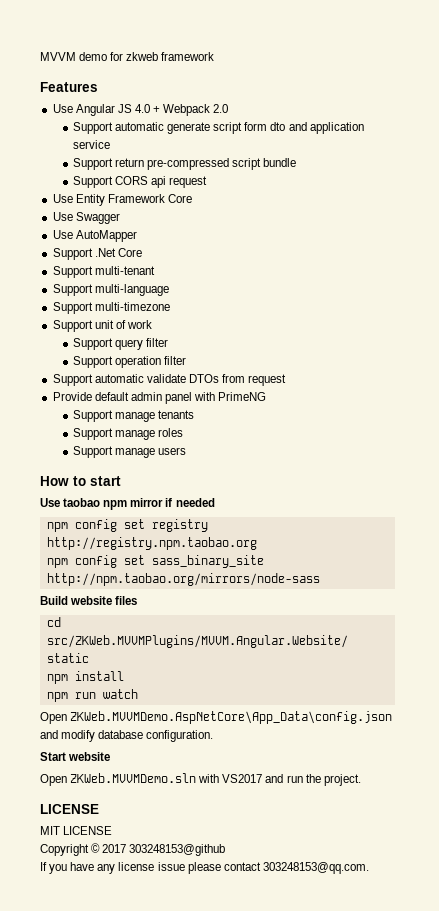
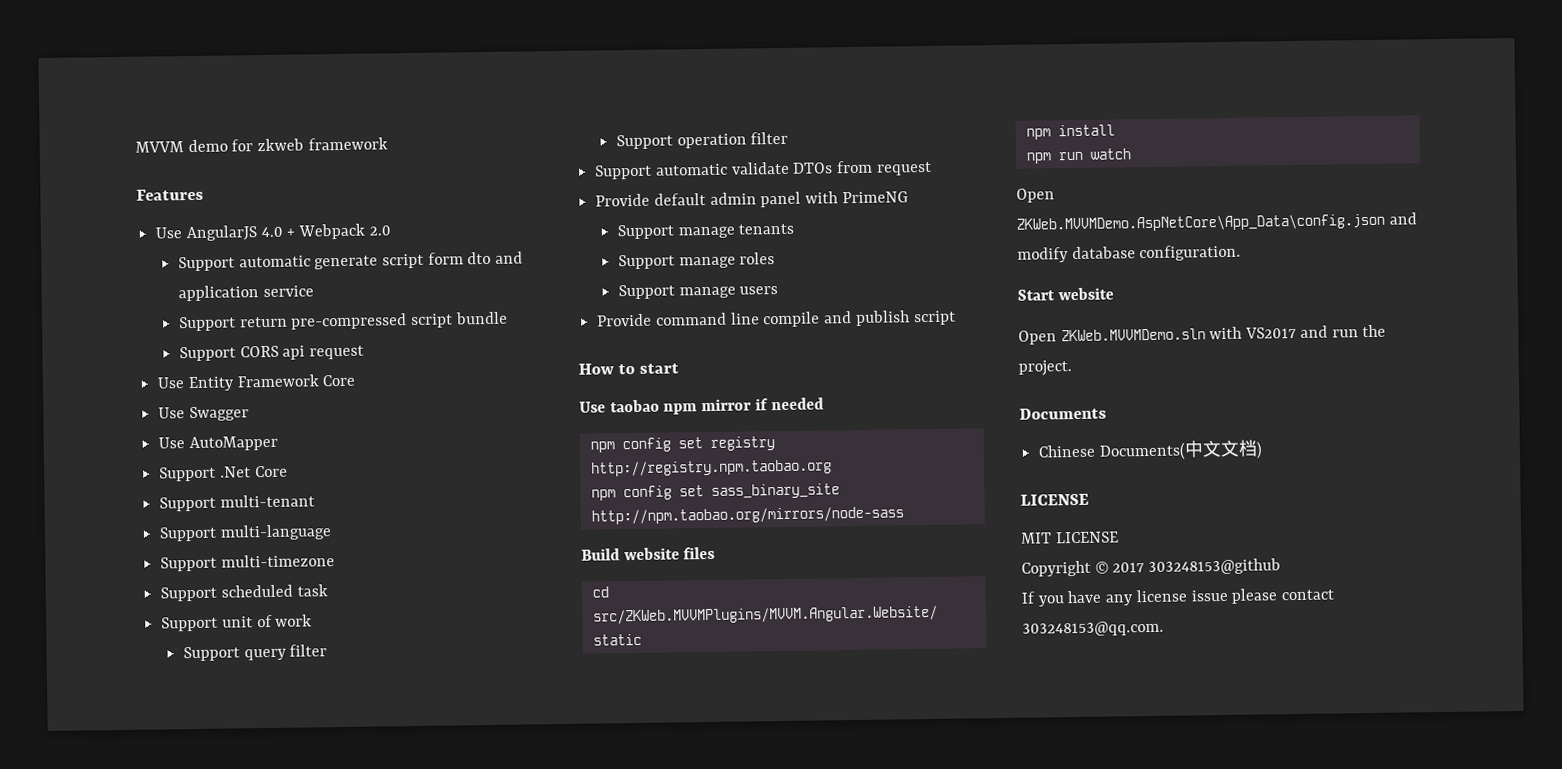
- Use Angular JS 4.0 + Webpack 2.0
+ Use AngularJS 4.0 + Webpack 2.0
+ Support scheduled task
+ Provide command line compile and publish script
+ Documents
+ Chinese Documents(中文文档)

